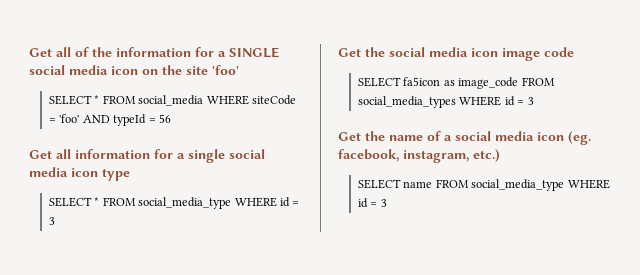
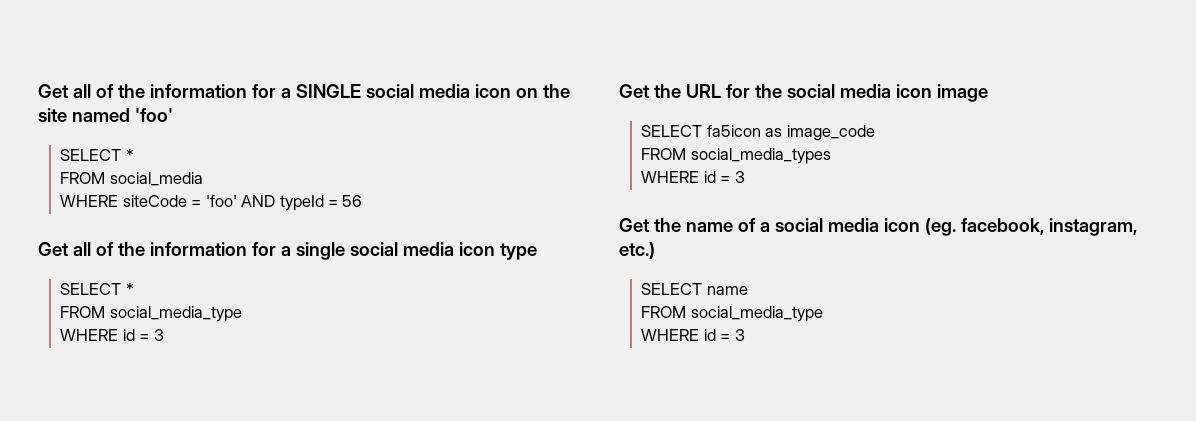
- Get all of the information for a SINGLE social media icon on the site 'foo'
- SELECT * FROM social_media WHERE siteCode = 'foo' AND typeId = 56
+ Get all of the information for a SINGLE social media icon on the site named 'foo'
+ SELECT *
+ FROM social_media
+ WHERE siteCode = 'foo' AND typeId = 56
- Get all information for a single social media icon type
- SELECT * FROM social_media_type WHERE id = 3
- Get the social media icon image code
+ Get all of the information for a single social media icon type
+ SELECT *
+ FROM social_media_type
+ WHERE id = 3
+ Get the URL for the social media icon image
- SELECT fa5icon as image_code FROM social_media_types WHERE id = 3
+ SELECT fa5icon as image_code
+ FROM social_media_types
+ WHERE id = 3
- SELECT name FROM social_media_type WHERE id = 3
+ SELECT name
+ FROM social_media_type
+ WHERE id = 3

